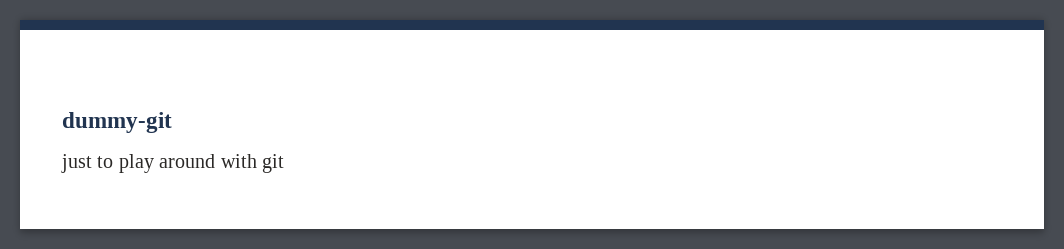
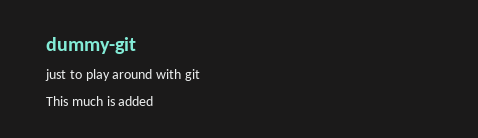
+ This much is added

